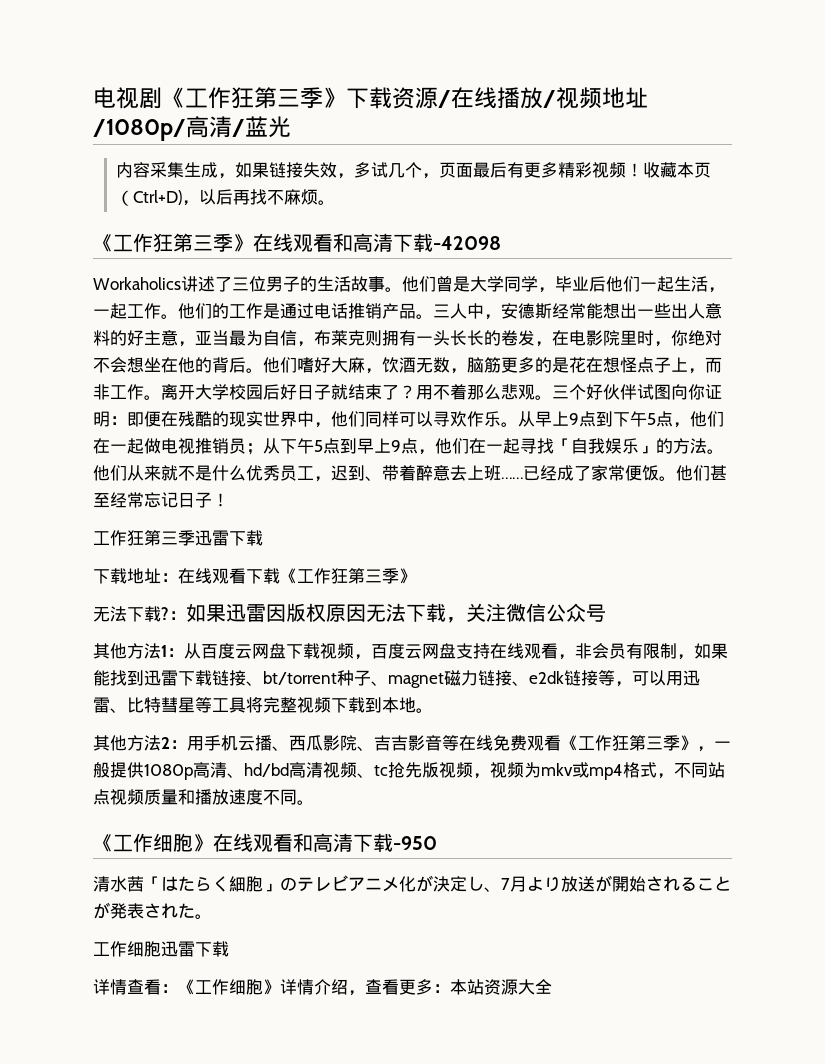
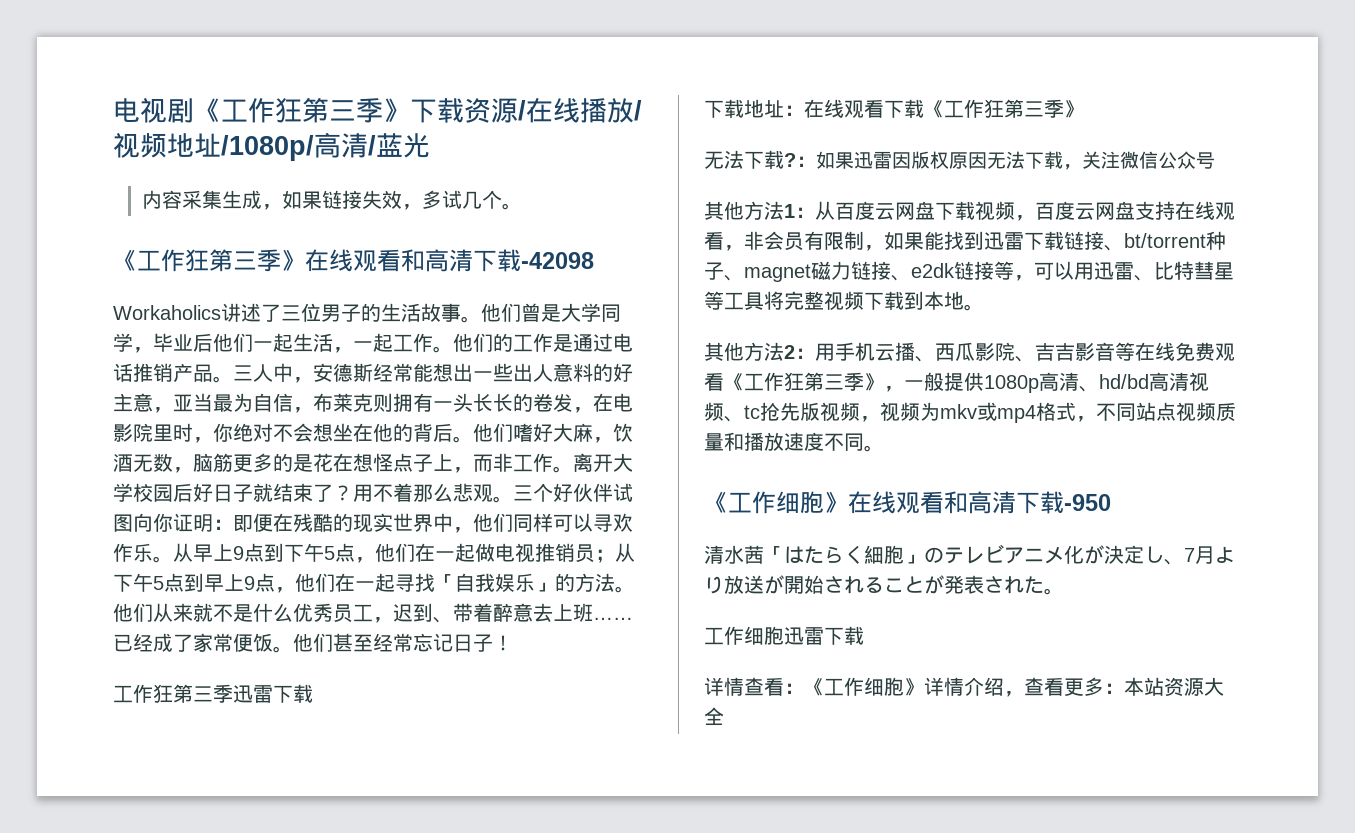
- 内容采集生成，如果链接失效，多试几个，页面最后有更多精彩视频！收藏本页（Ctrl+D)，以后再找不麻烦。
+ 内容采集生成，如果链接失效，多试几个。

